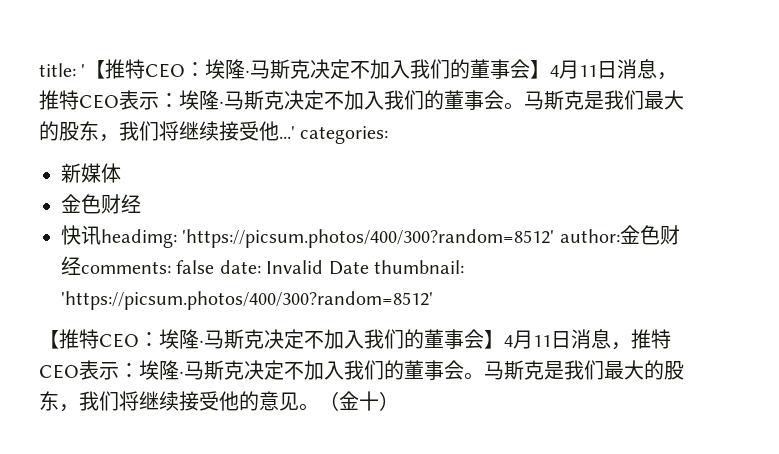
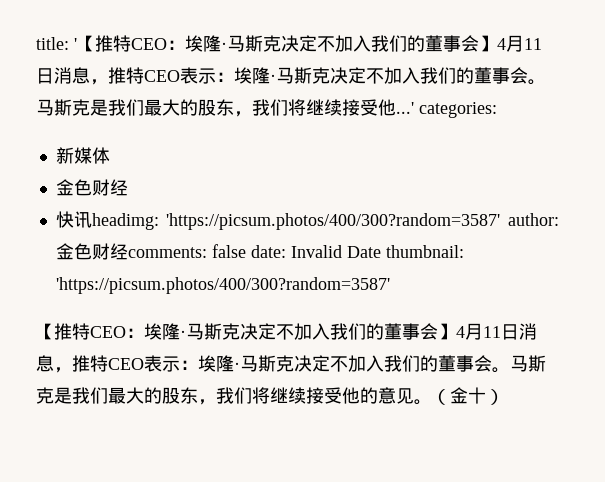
- 快讯headimg: 'https://picsum.photos/400/300?random=8512' author:金色财经comments: false date: Invalid Date thumbnail: 'https://picsum.photos/400/300?random=8512'
+ 快讯headimg: 'https://picsum.photos/400/300?random=3587' author:金色财经comments: false date: Invalid Date thumbnail: 'https://picsum.photos/400/300?random=3587'

